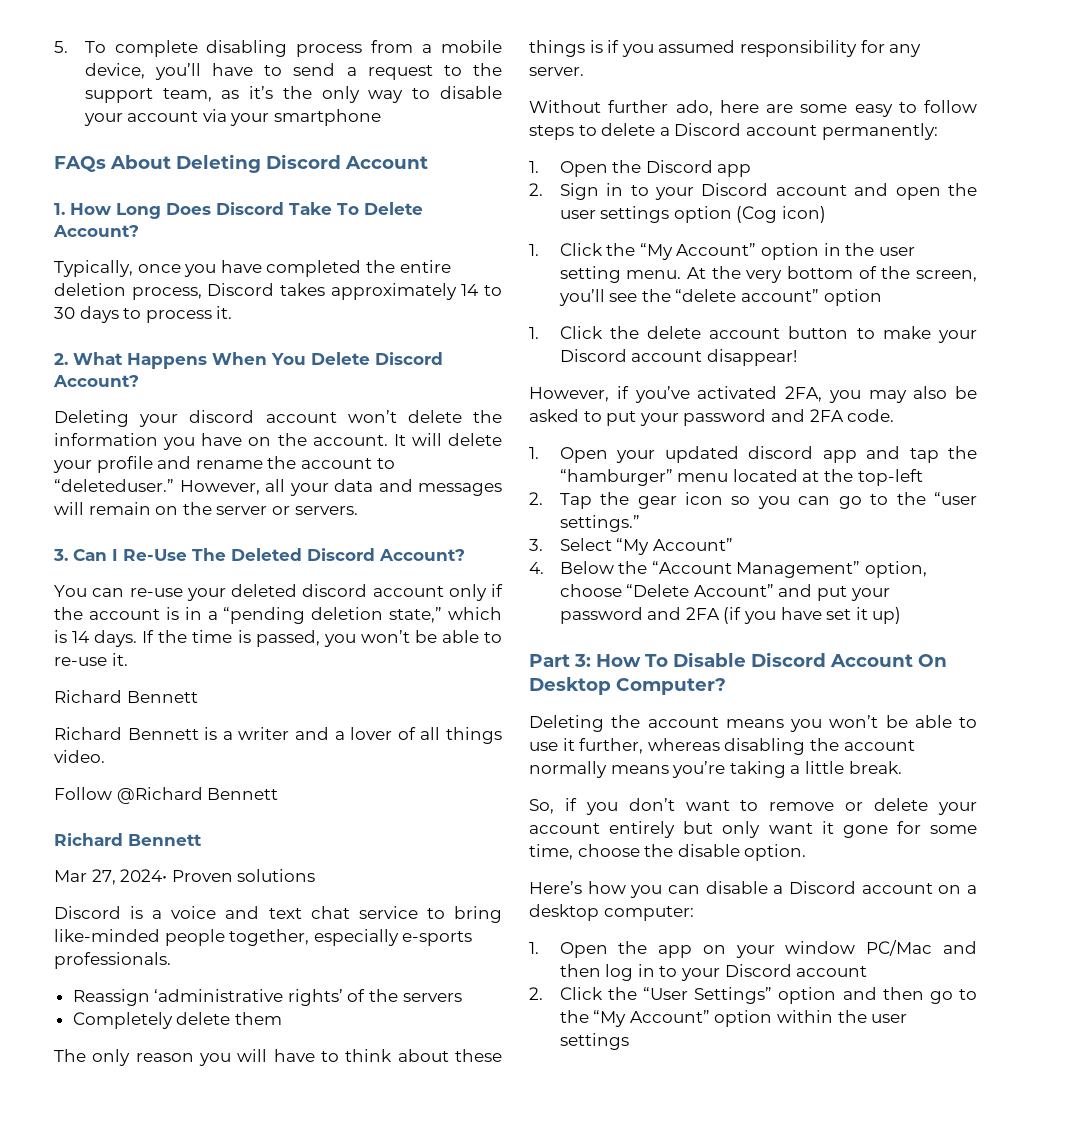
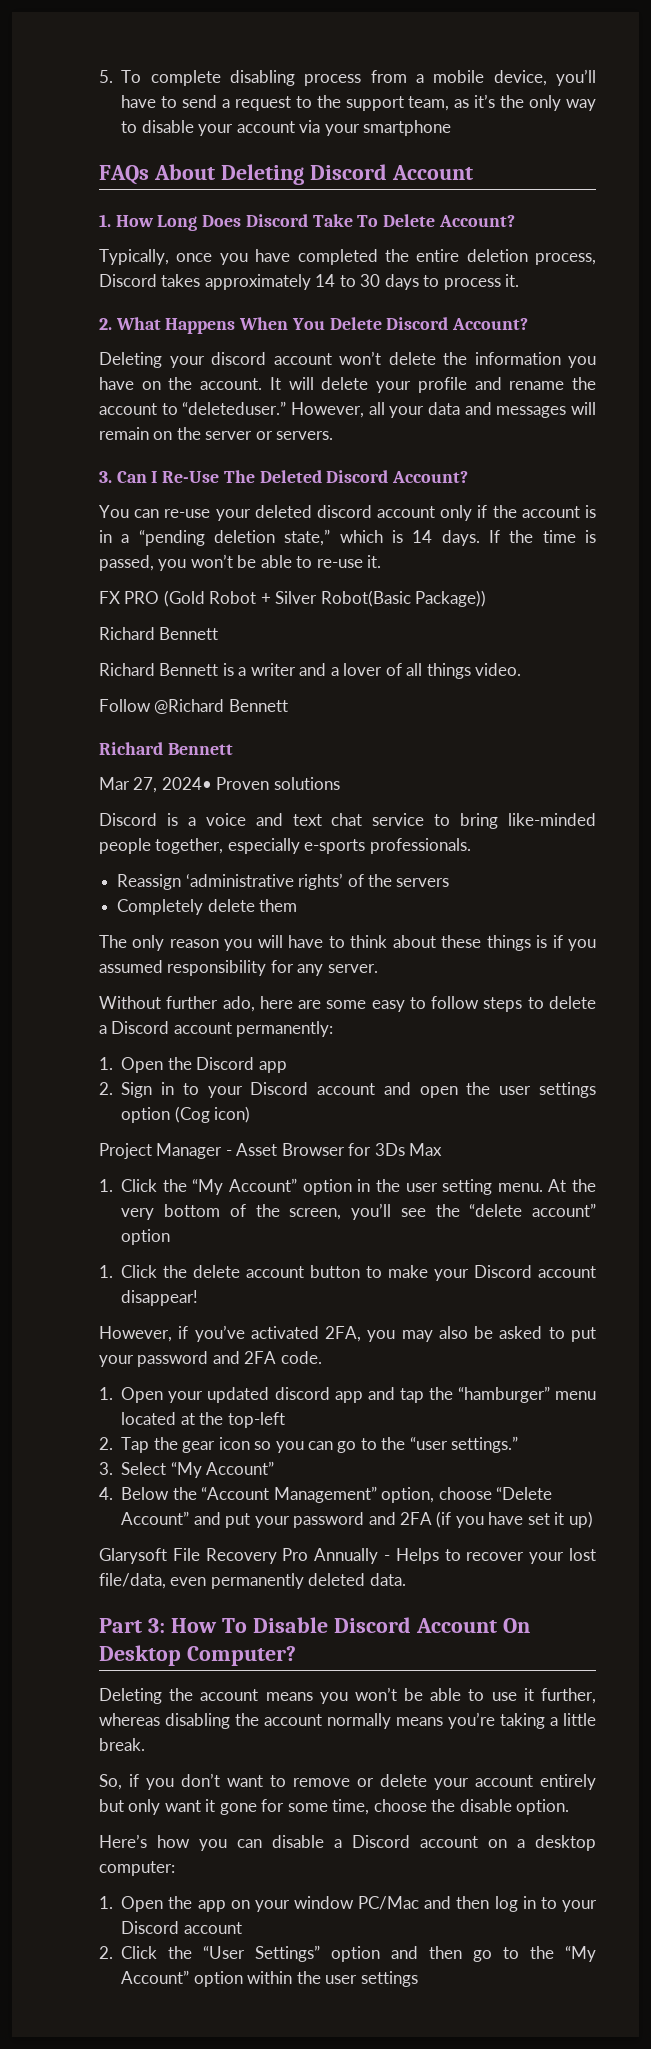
+ FX PRO (Gold Robot + Silver Robot(Basic Package))
+ Project Manager - Asset Browser for 3Ds Max
+ Glarysoft File Recovery Pro Annually - Helps to recover your lost file/data, even permanently deleted data.

